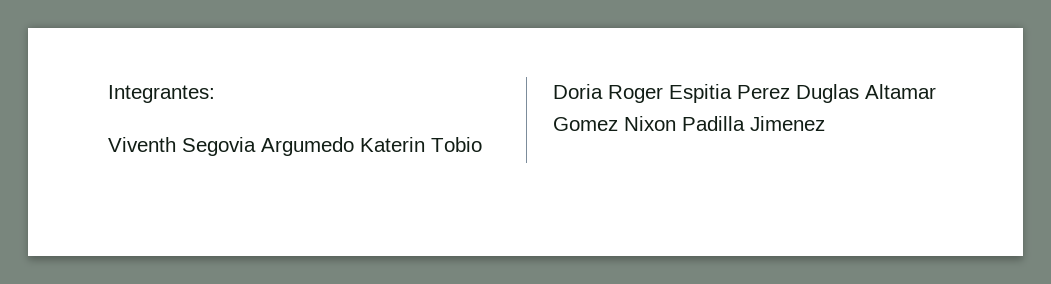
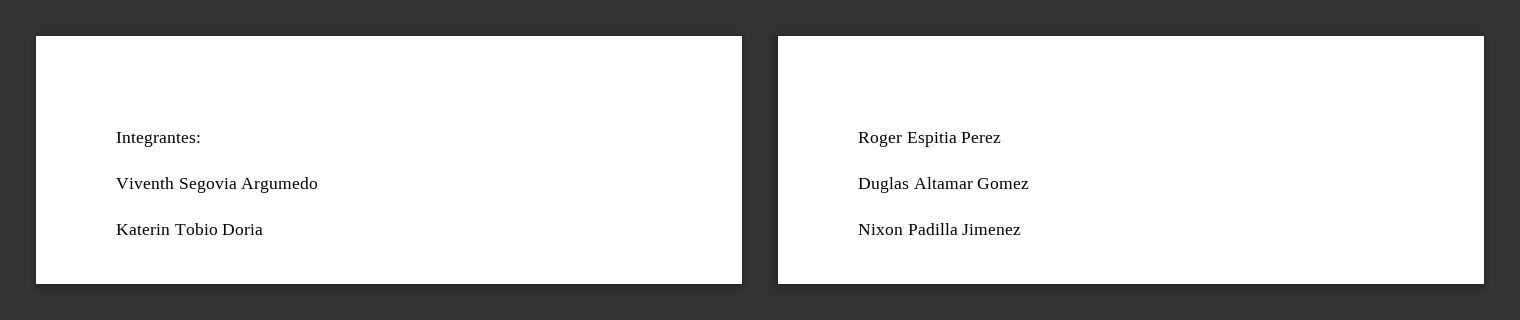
- Viventh Segovia Argumedo Katerin Tobio Doria Roger Espitia Perez Duglas Altamar Gomez Nixon Padilla Jimenez
+ Viventh Segovia Argumedo
+ Katerin Tobio Doria
+ Roger Espitia Perez
+ Duglas Altamar Gomez
+ Nixon Padilla Jimenez

